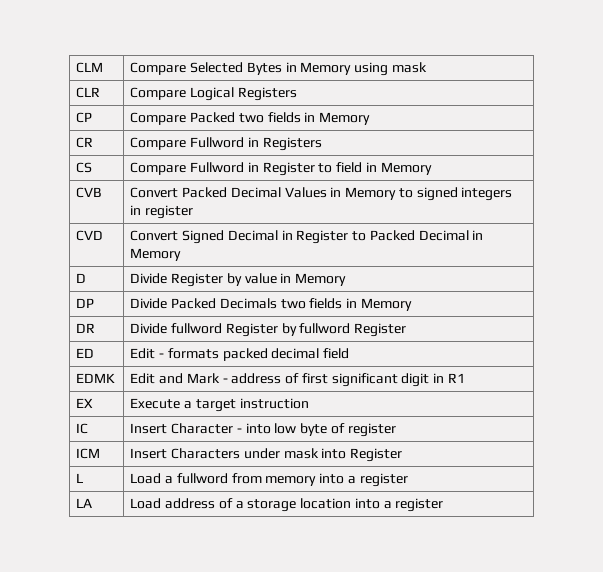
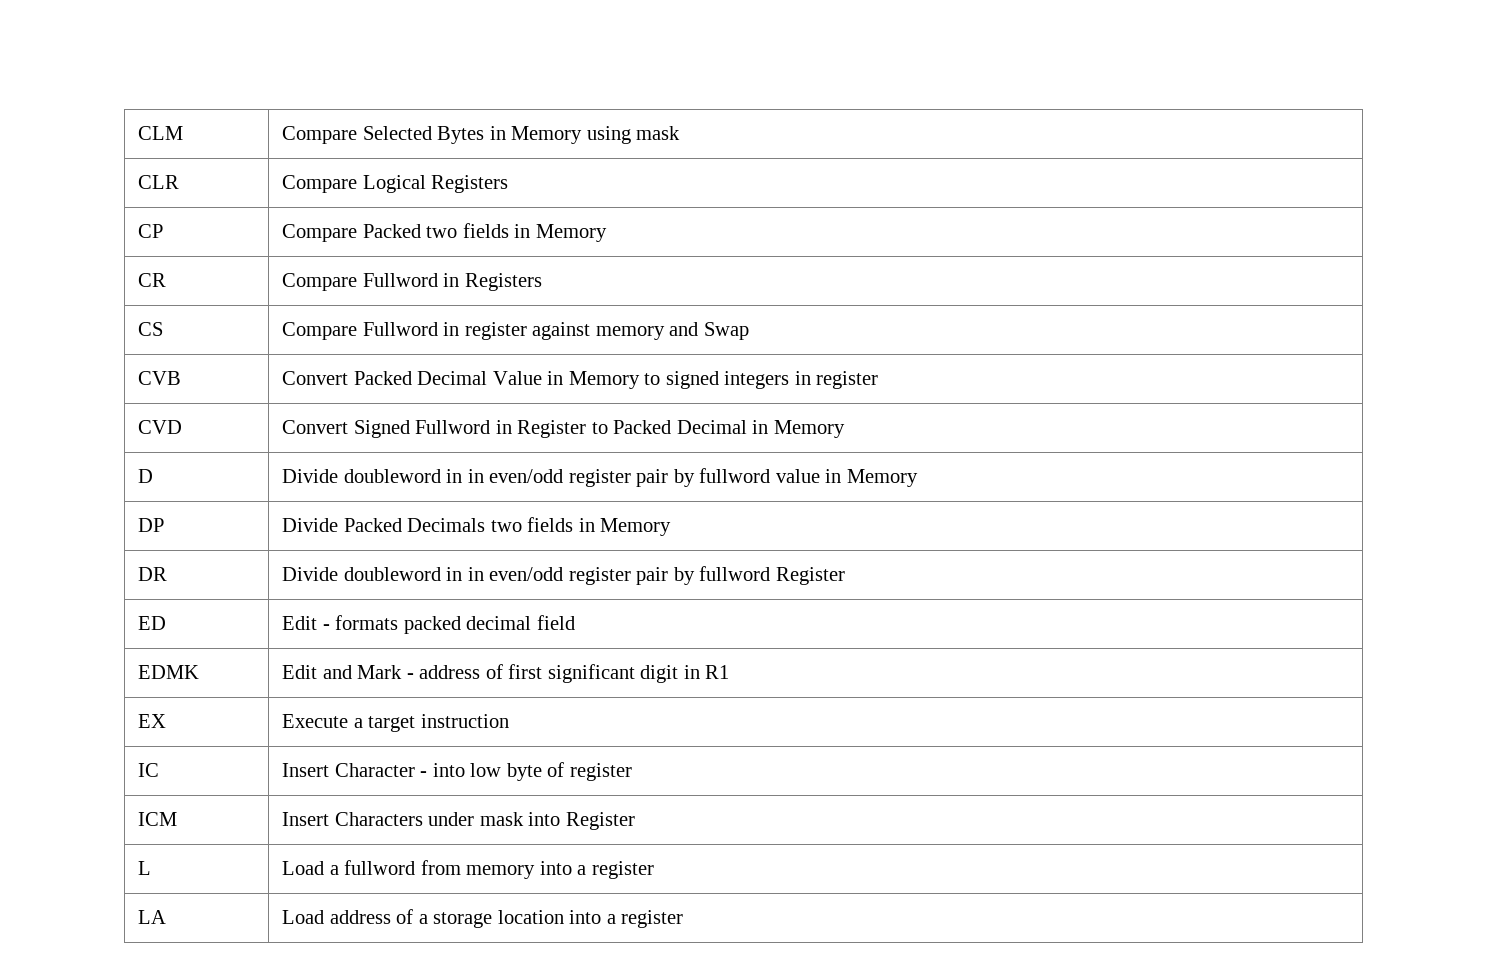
- CS | Compare Fullword in Register to field in Memory
+ CS | Compare Fullword in register against memory and Swap
- CVB | Convert Packed Decimal Values in Memory to signed integers in register
+ CVB | Convert Packed Decimal Value in Memory to signed integers in register
- CVD | Convert Signed Decimal in Register to Packed Decimal in Memory
+ CVD | Convert Signed Fullword in Register to Packed Decimal in Memory
- D | Divide Register by value in Memory
+ D | Divide doubleword in in even/odd register pair by fullword value in Memory
- DR | Divide fullword Register by fullword Register
+ DR | Divide doubleword in in even/odd register pair by fullword Register

